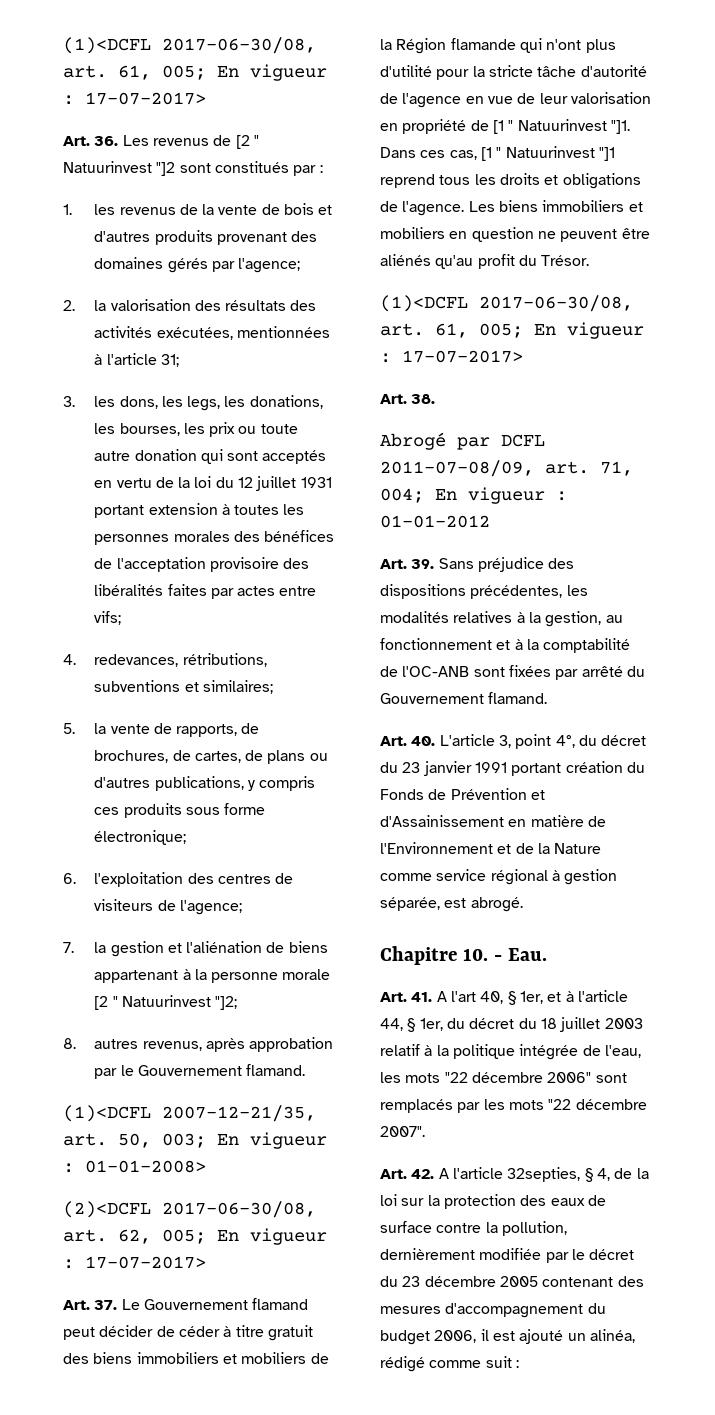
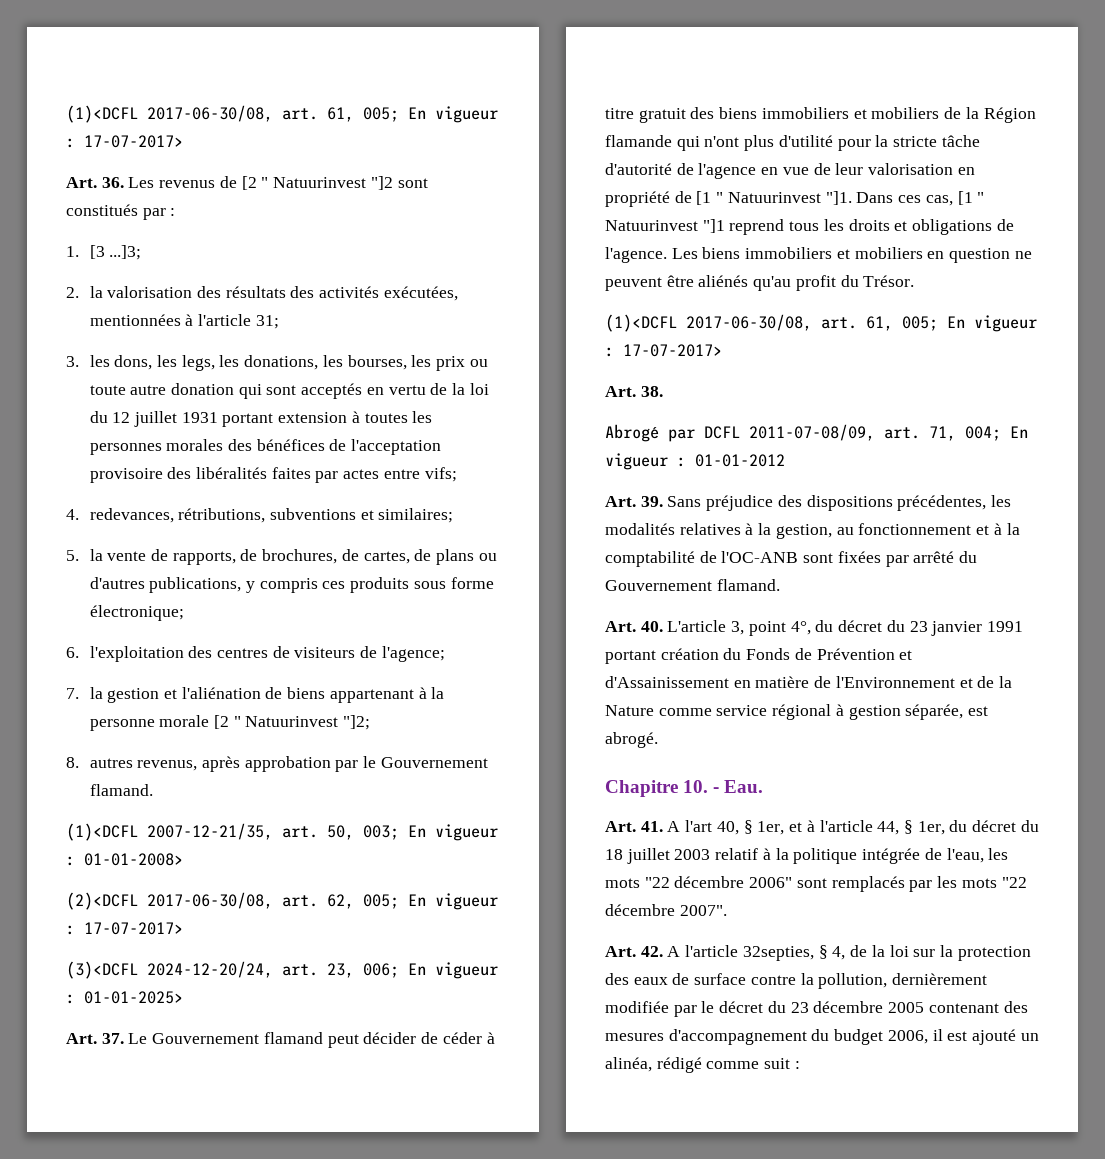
- 1. les revenus de la vente de bois et d'autres produits provenant des domaines gérés par l'agence;
+ 1. [3 ...]3;
+ (3)<DCFL 2024-12-20/24, art. 23, 006; En vigueur : 01-01-2025>

